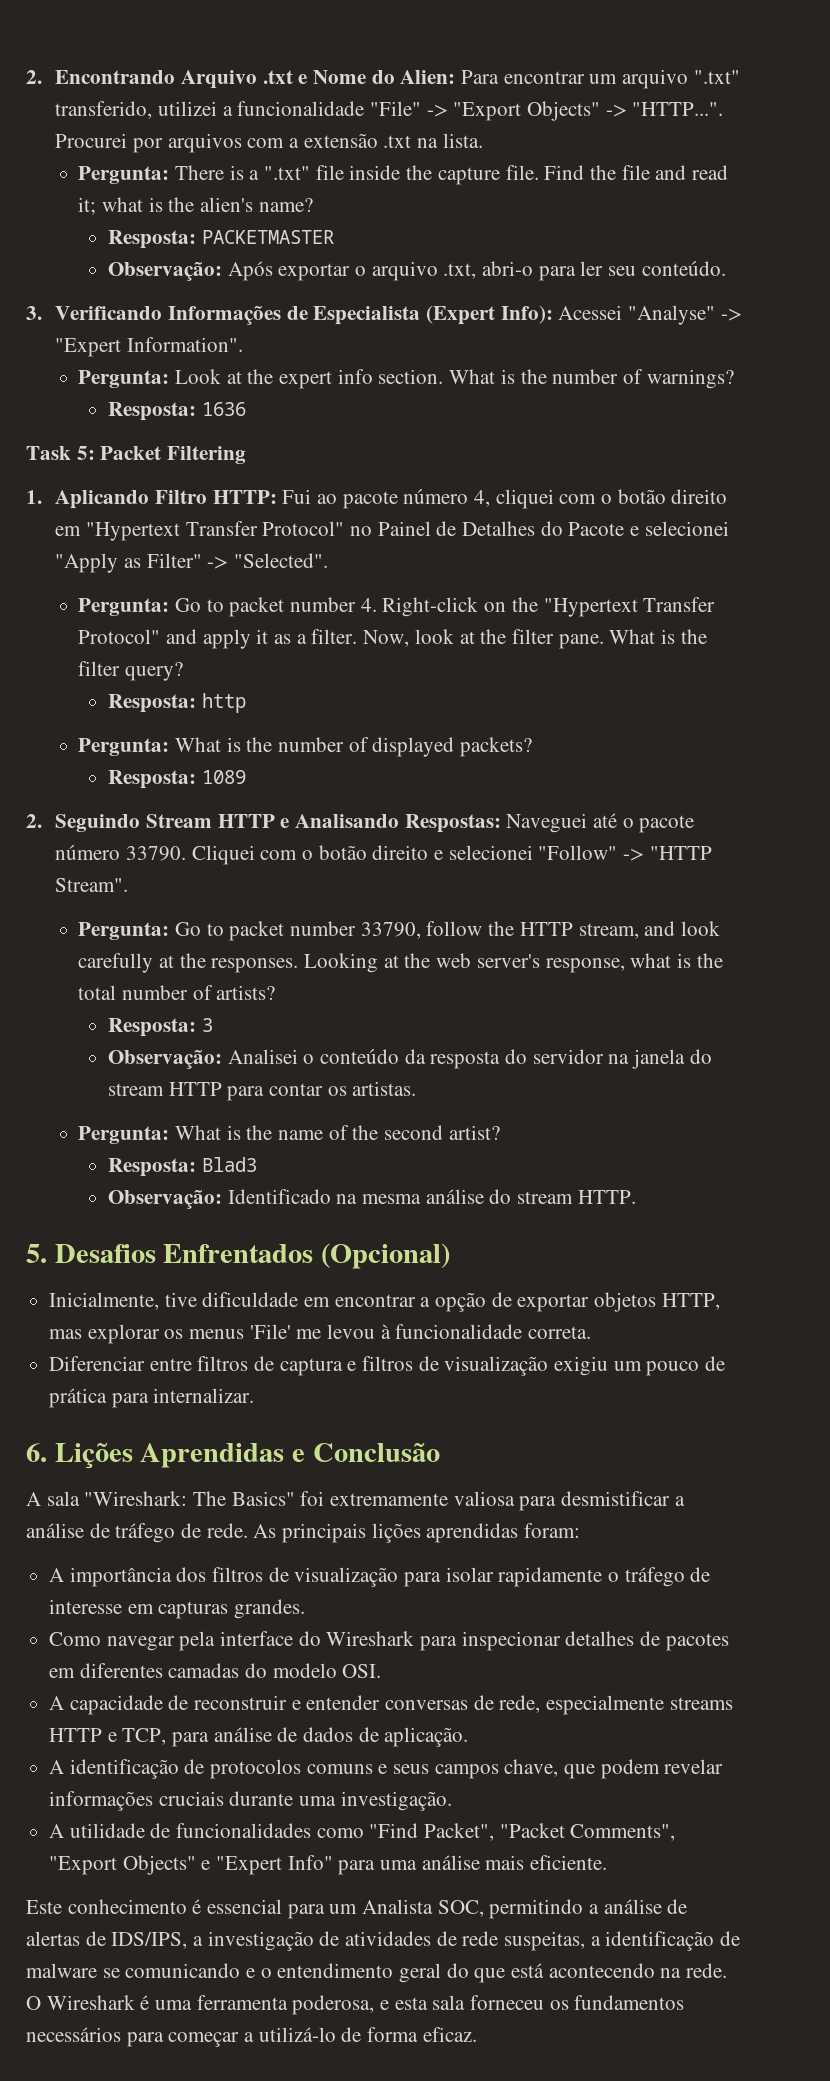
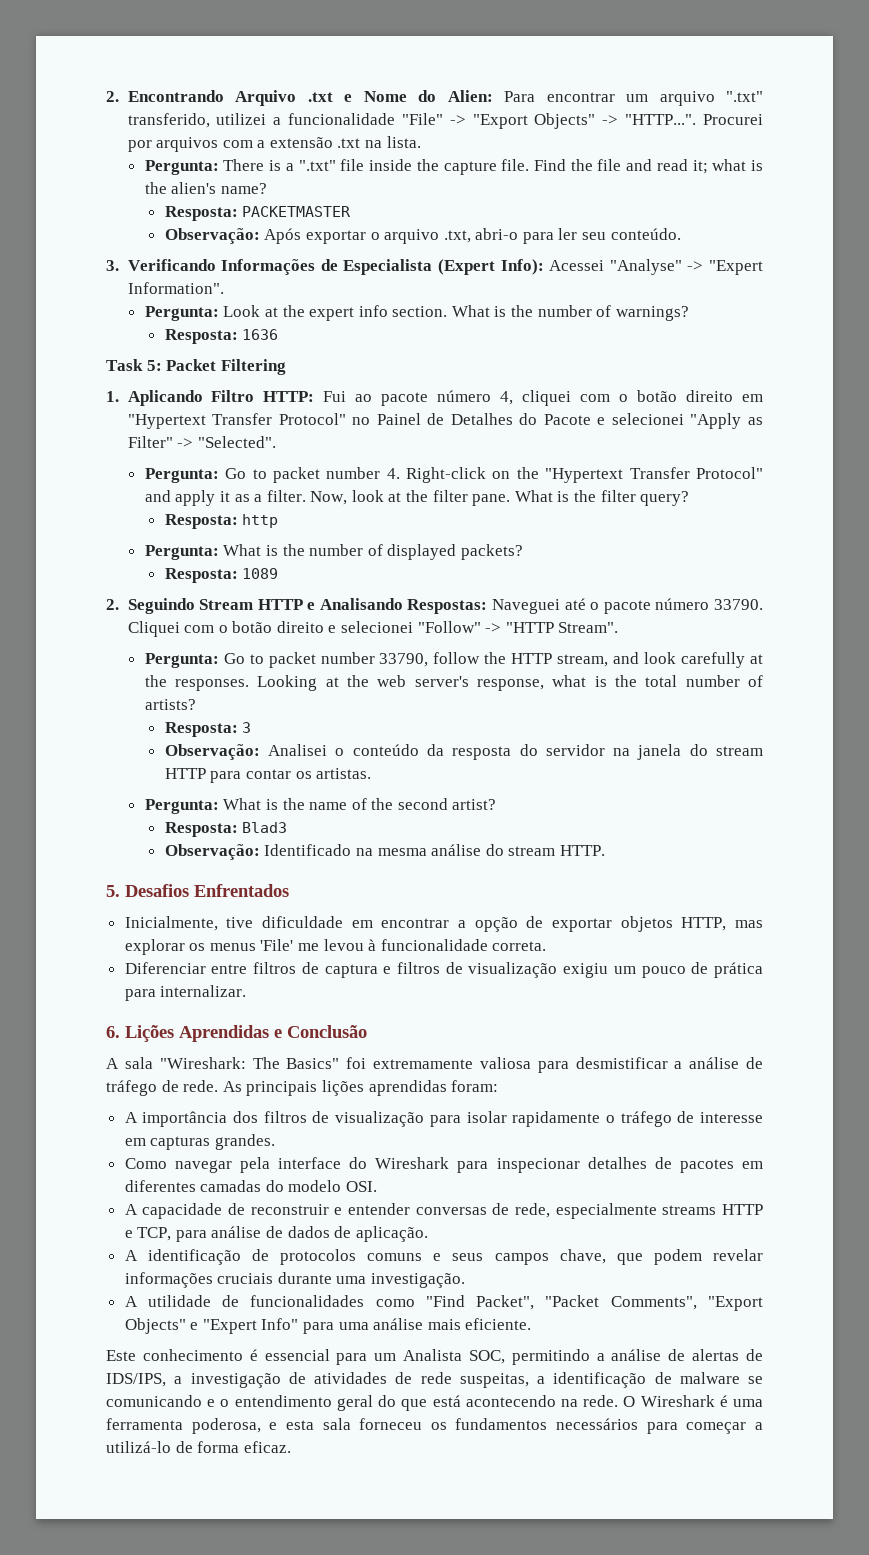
- 5. Desafios Enfrentados (Opcional)
+ 5. Desafios Enfrentados

